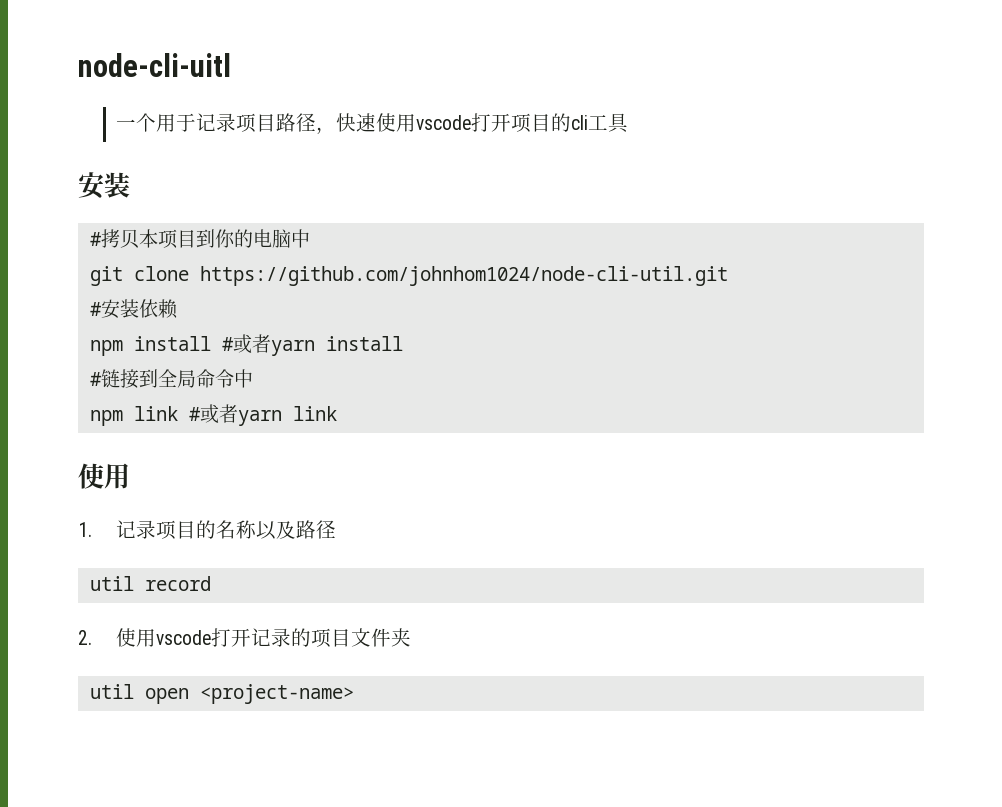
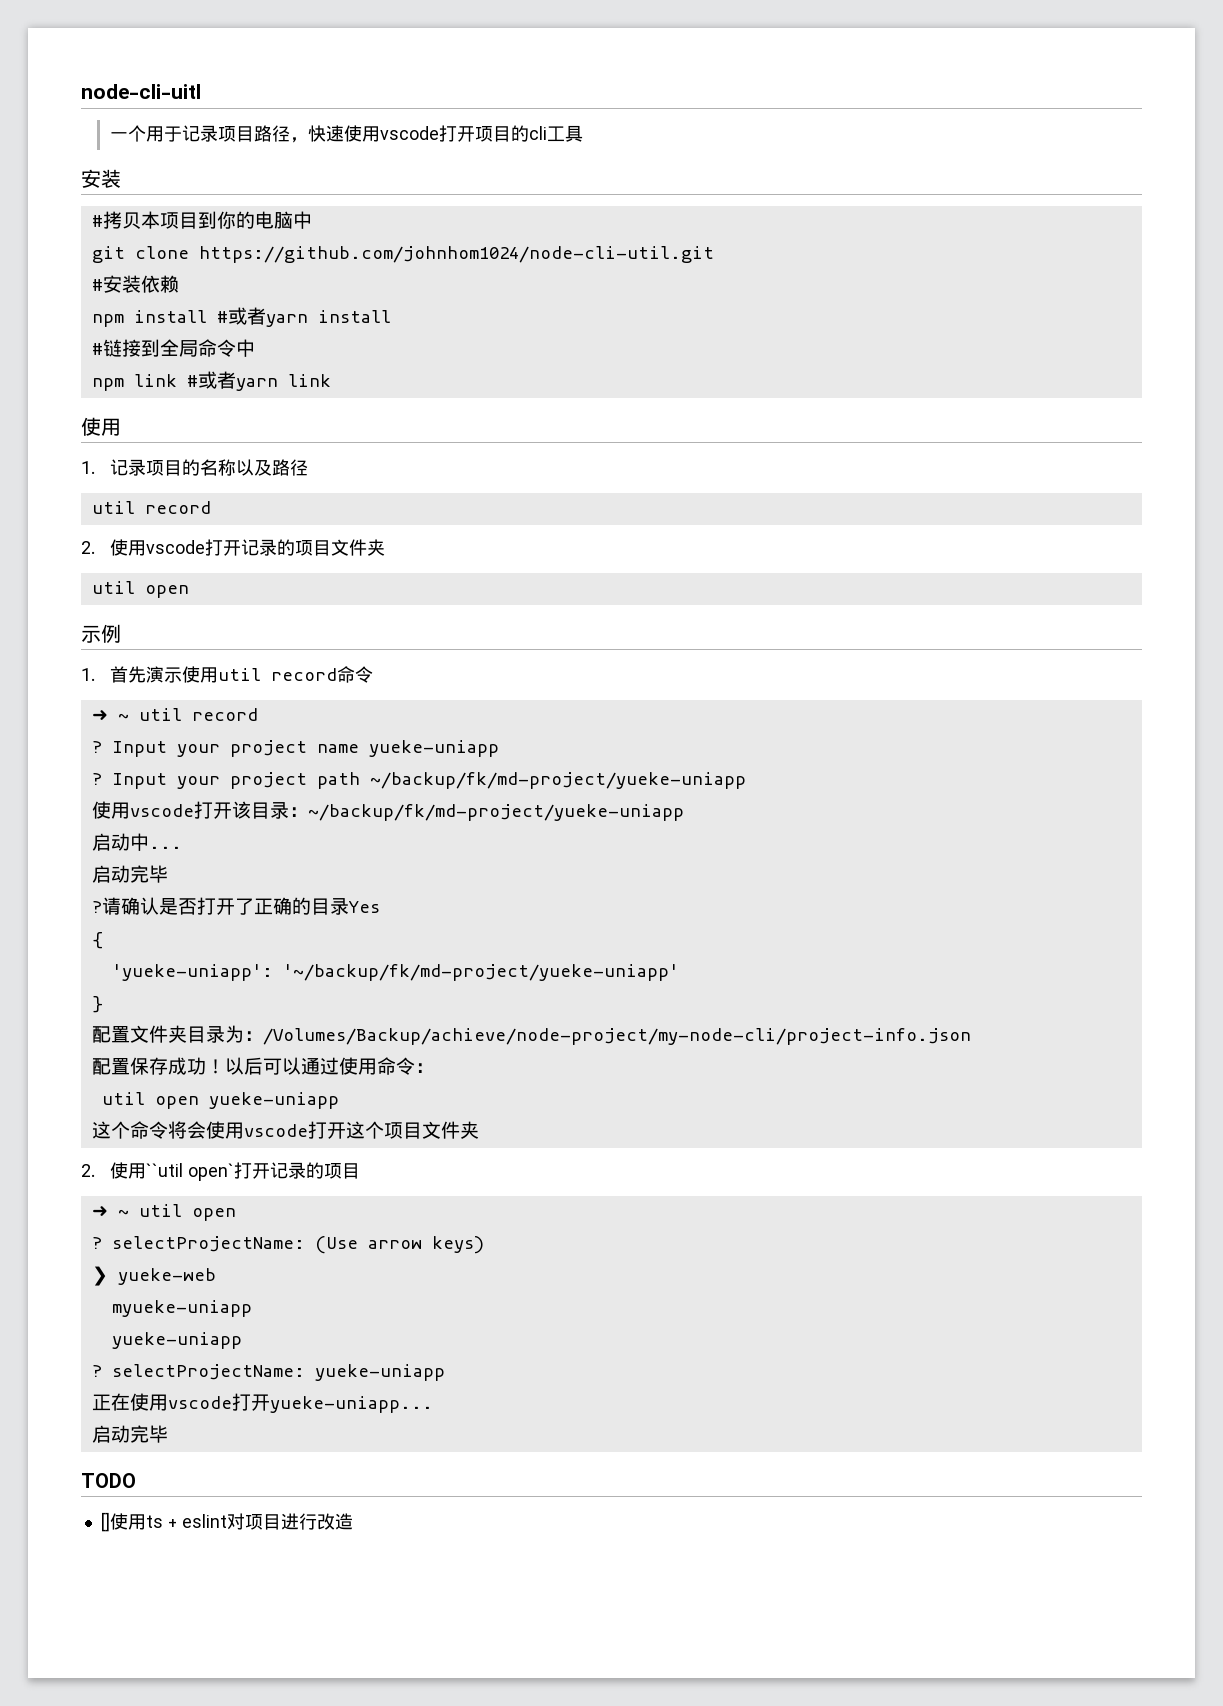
  2.使用vscode打开记录的项目文件夹
- util open <project-name>
+ util open
+ 示例
+ 1.首先演示使用util record命令
+ ➜ ~ util record
+ ? Input your project name yueke-uniapp
+ ? Input your project path ~/backup/fk/md-project/yueke-uniapp
+ 使用vscode打开该目录：~/backup/fk/md-project/yueke-uniapp
+ 启动中...
+ 启动完毕
+ ?请确认是否打开了正确的目录Yes
+ {
+ 'yueke-uniapp': '~/backup/fk/md-project/yueke-uniapp'
+ }
+ 配置文件夹目录为：/Volumes/Backup/achieve/node-project/my-node-cli/project-info.json
+ 配置保存成功！以后可以通过使用命令：
+ util open yueke-uniapp
+ 这个命令将会使用vscode打开这个项目文件夹
+ 2.使用``util open`打开记录的项目
+ ➜ ~ util open
+ ? selectProjectName: (Use arrow keys)
+ ❯ yueke-web
+ myueke-uniapp
+ yueke-uniapp
+ ? selectProjectName: yueke-uniapp
+ 正在使用vscode打开yueke-uniapp...
+ 启动完毕
+ TODO
+ []使用ts + eslint对项目进行改造

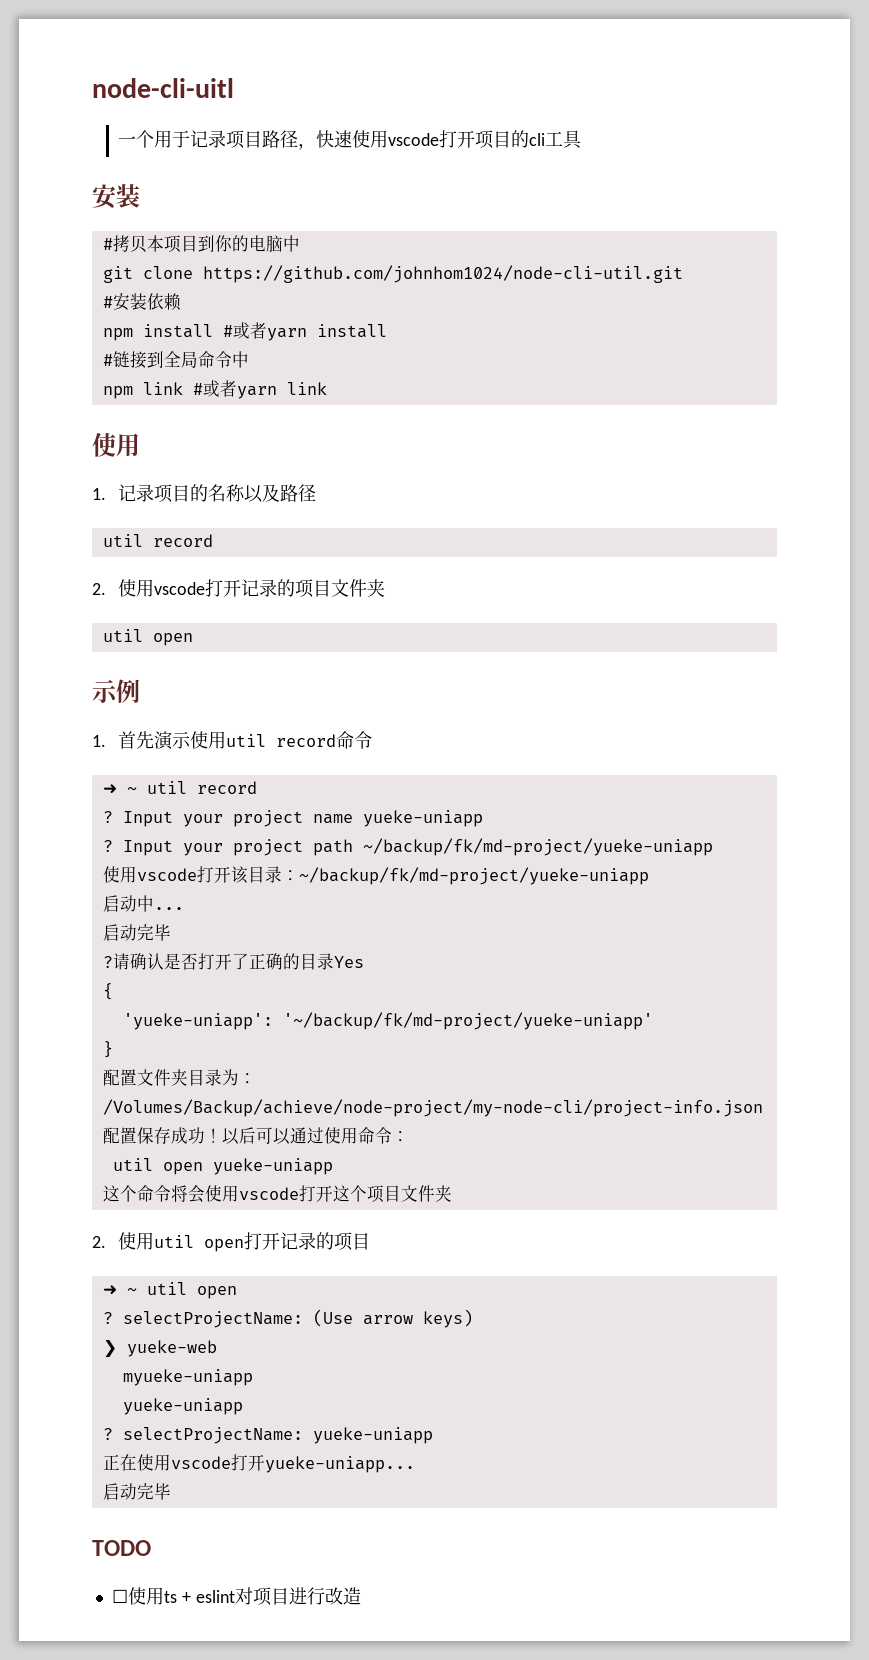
- 2.使用``util open`打开记录的项目
+ 2.使用util open打开记录的项目
- []使用ts + eslint对项目进行改造
+ ☐使用ts + eslint对项目进行改造

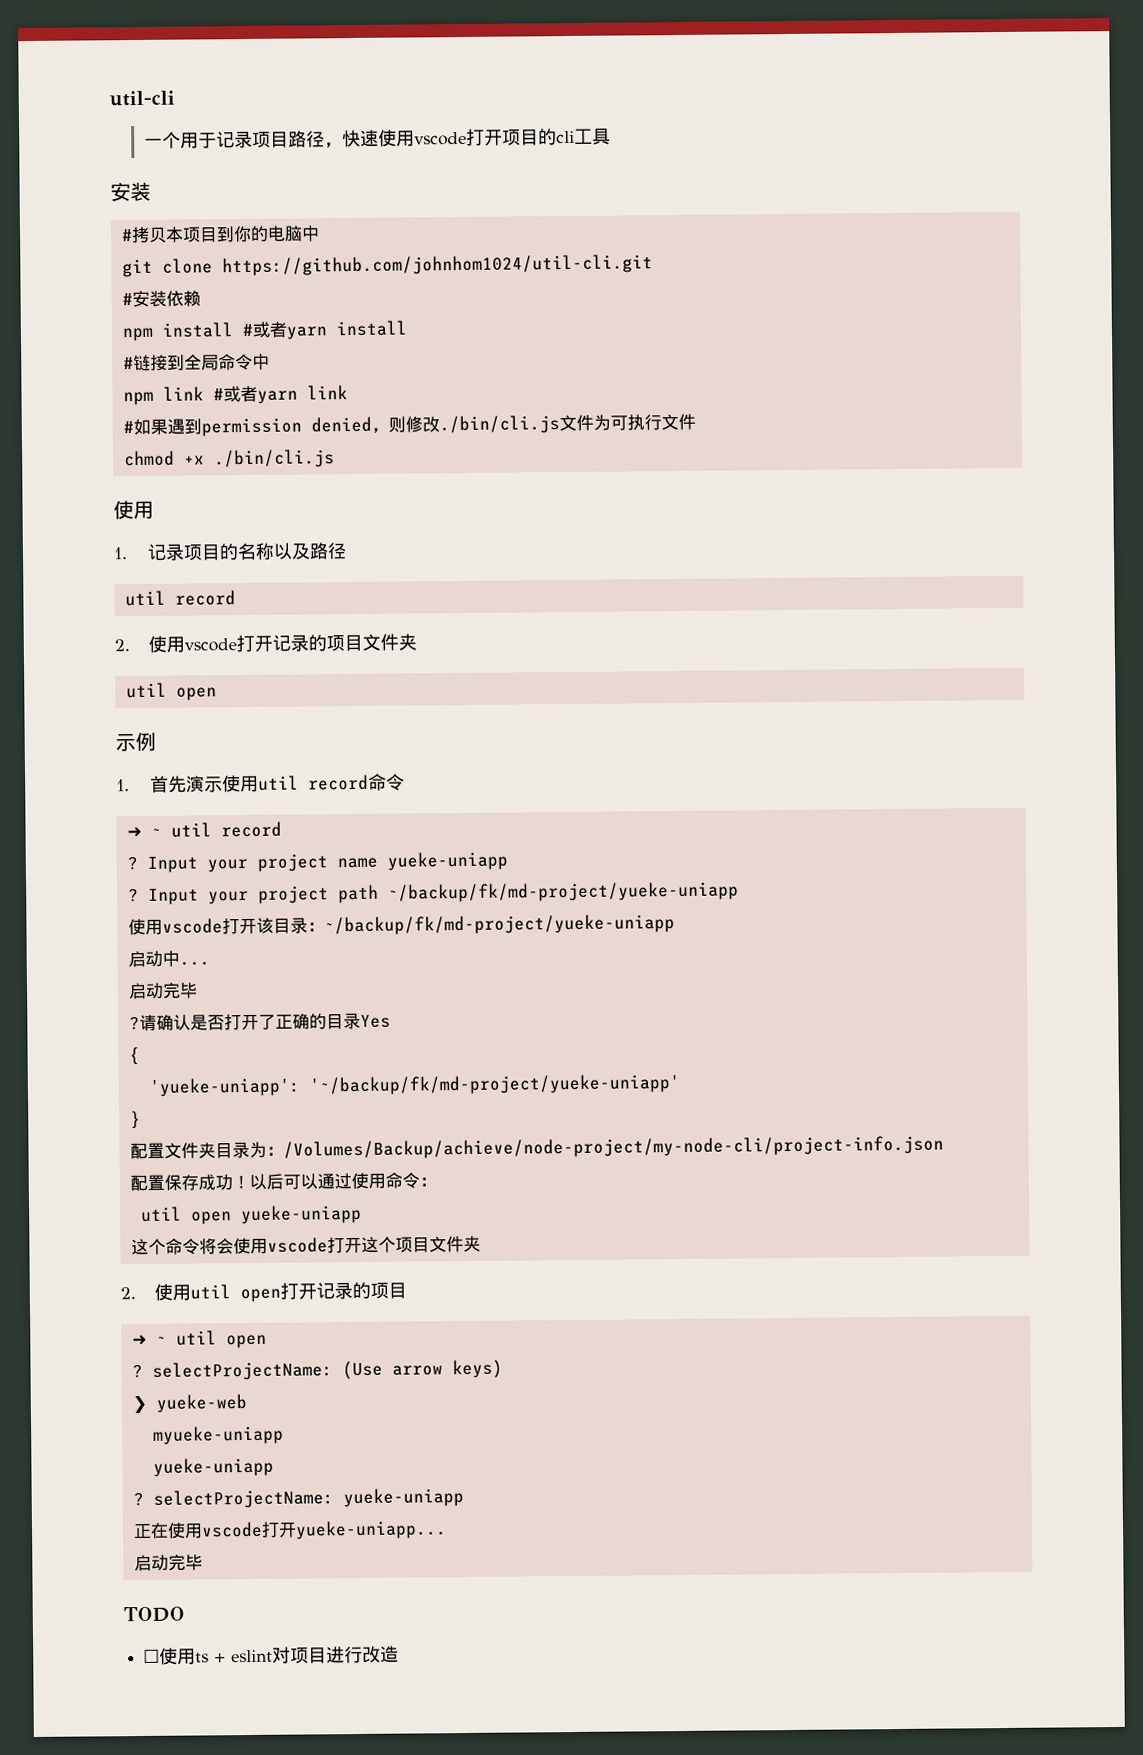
- node-cli-uitl
+ util-cli
- git clone https://github.com/johnhom1024/node-cli-util.git
+ git clone https://github.com/johnhom1024/util-cli.git
+ #如果遇到permission denied，则修改./bin/cli.js文件为可执行文件
+ chmod +x ./bin/cli.js

